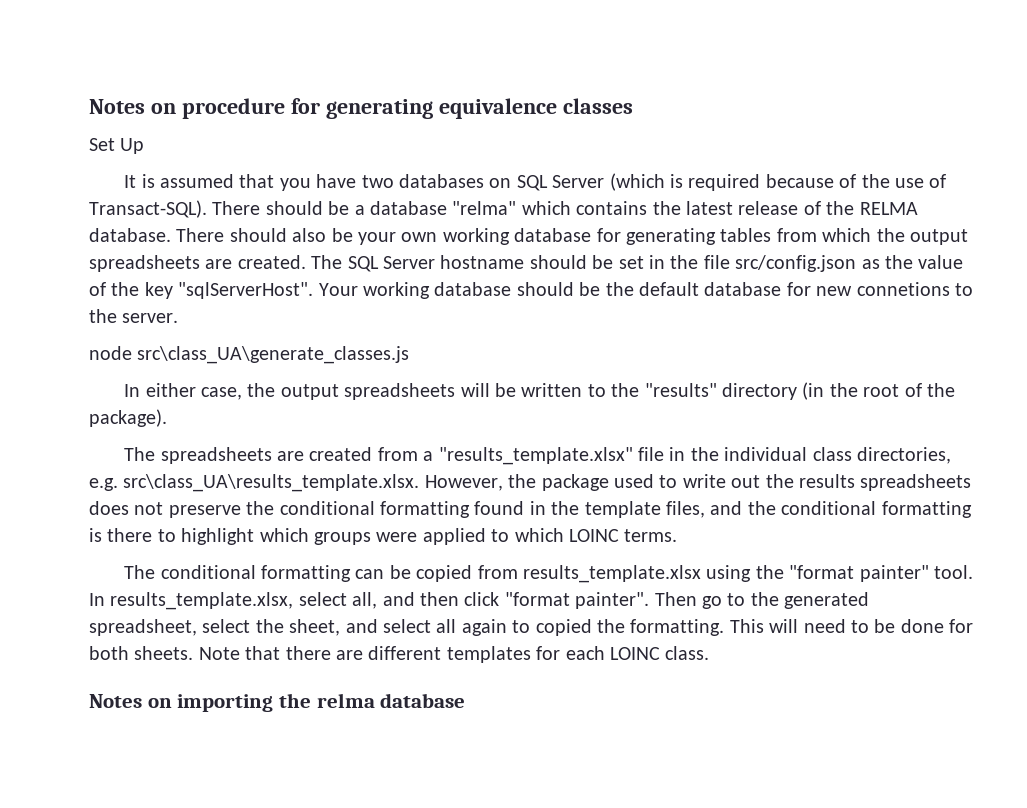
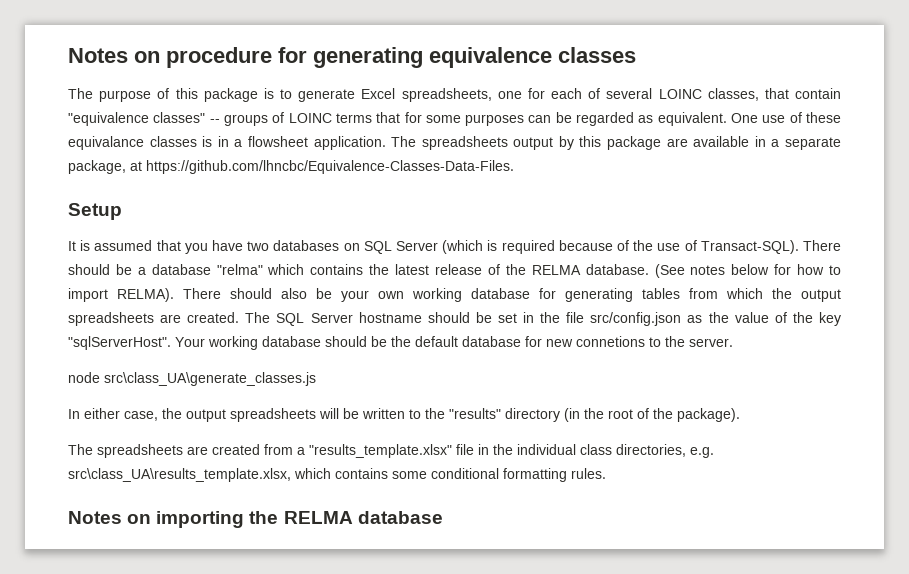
- Set Up
+ The purpose of this package is to generate Excel spreadsheets, one for each of several LOINC classes, that contain "equivalence classes" -- groups of LOINC terms that for some purposes can be regarded as equivalent. One use of these equivalance classes is in a flowsheet application. The spreadsheets output by this package are available in a separate package, at https://github.com/lhncbc/Equivalence-Classes-Data-Files.
+ Setup
+ (See notes below for how to import RELMA).
- The spreadsheets are created from a "results_template.xlsx" file in the individual class directories, e.g. src\class_UA\results_template.xlsx. However, the package used to write out the results spreadsheets does not preserve the conditional formatting found in the template files, and the conditional formatting is there to highlight which groups were applied to which LOINC terms.
- The conditional formatting can be copied from results_template.xlsx using the "format painter" tool. In results_template.xlsx, select all, and then click "format painter". Then go to the generated spreadsheet, select the sheet, and select all again to copied the formatting. This will need to be done for both sheets. Note that there are different templates for each LOINC class.
+ The spreadsheets are created from a "results_template.xlsx" file in the individual class directories, e.g. src\class_UA\results_template.xlsx, which contains some conditional formatting rules.
- Notes on importing the relma database
+ Notes on importing the RELMA database

